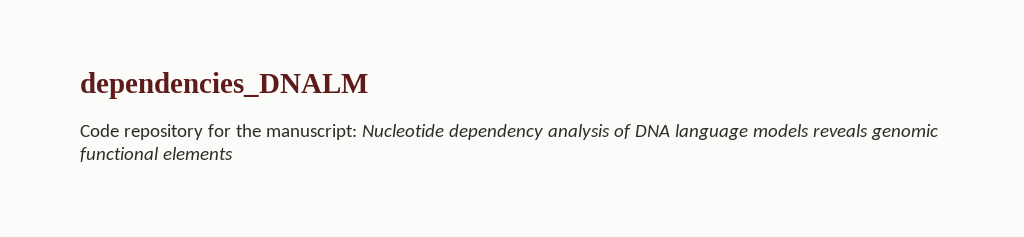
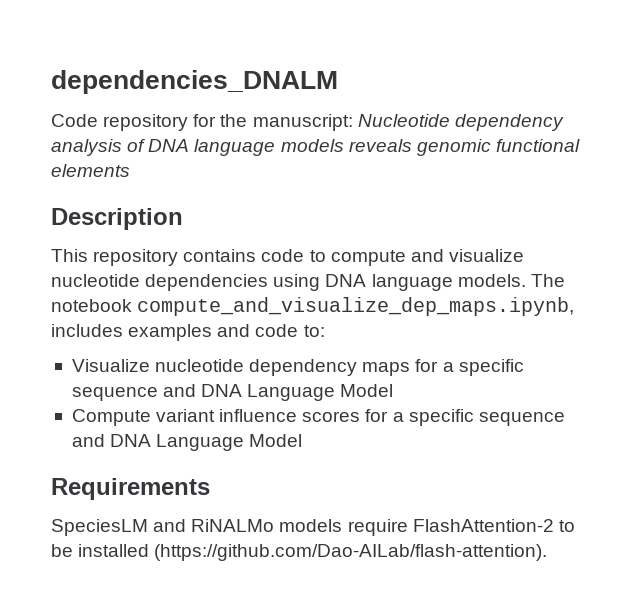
+ Description
+ This repository contains code to compute and visualize nucleotide dependencies using DNA language models. The notebook compute_and_visualize_dep_maps.ipynb, includes examples and code to:
+ Visualize nucleotide dependency maps for a specific sequence and DNA Language Model
+ Compute variant influence scores for a specific sequence and DNA Language Model
+ Requirements
+ SpeciesLM and RiNALMo models require FlashAttention-2 to be installed (https://github.com/Dao-AILab/flash-attention).

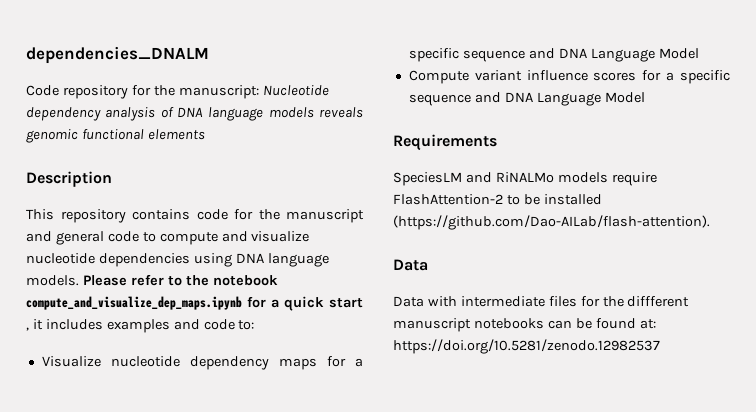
- This repository contains code to compute and visualize nucleotide dependencies using DNA language models.
+ This repository contains code for the manuscript and general code to compute and visualize nucleotide dependencies using DNA language models.
- The notebook compute_and_visualize_dep_maps.ipynb, includes examples and code to:
+ Please refer to the notebook compute_and_visualize_dep_maps.ipynb for a quick start , it includes examples and code to:
  SpeciesLM and RiNALMo models require FlashAttention-2 to be installed (https://github.com/Dao-AILab/flash-attention).
+ Data
+ Data with intermediate files for the diffferent manuscript notebooks can be found at: https://doi.org/10.5281/zenodo.12982537

